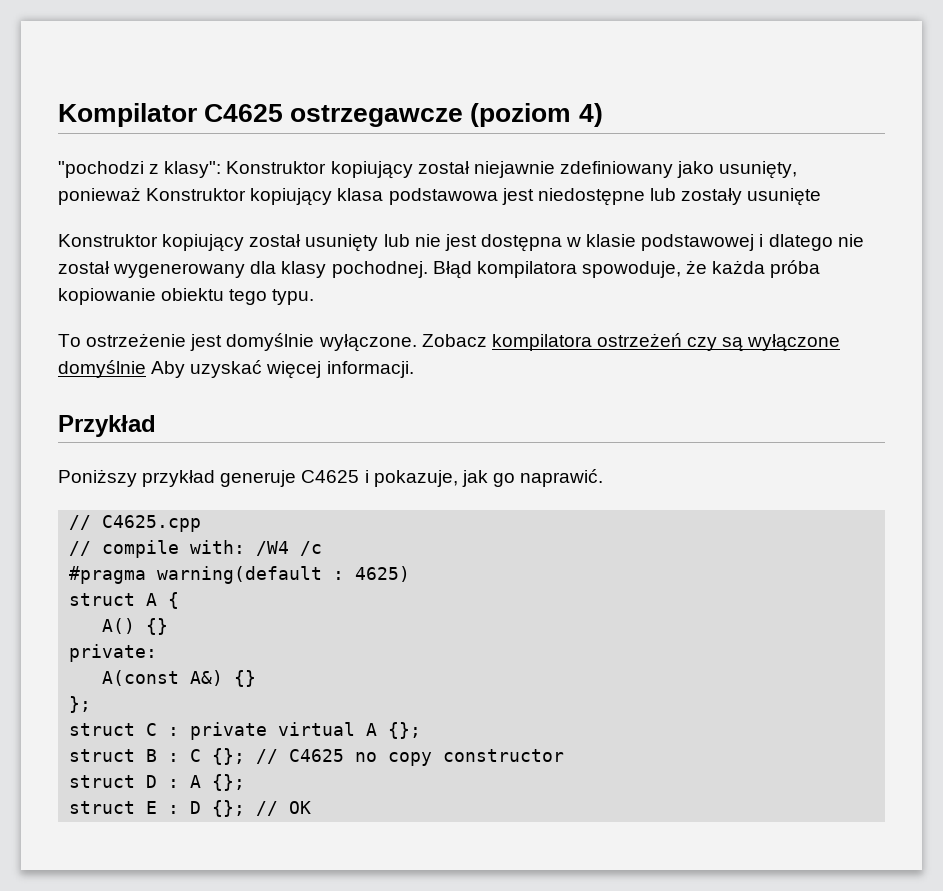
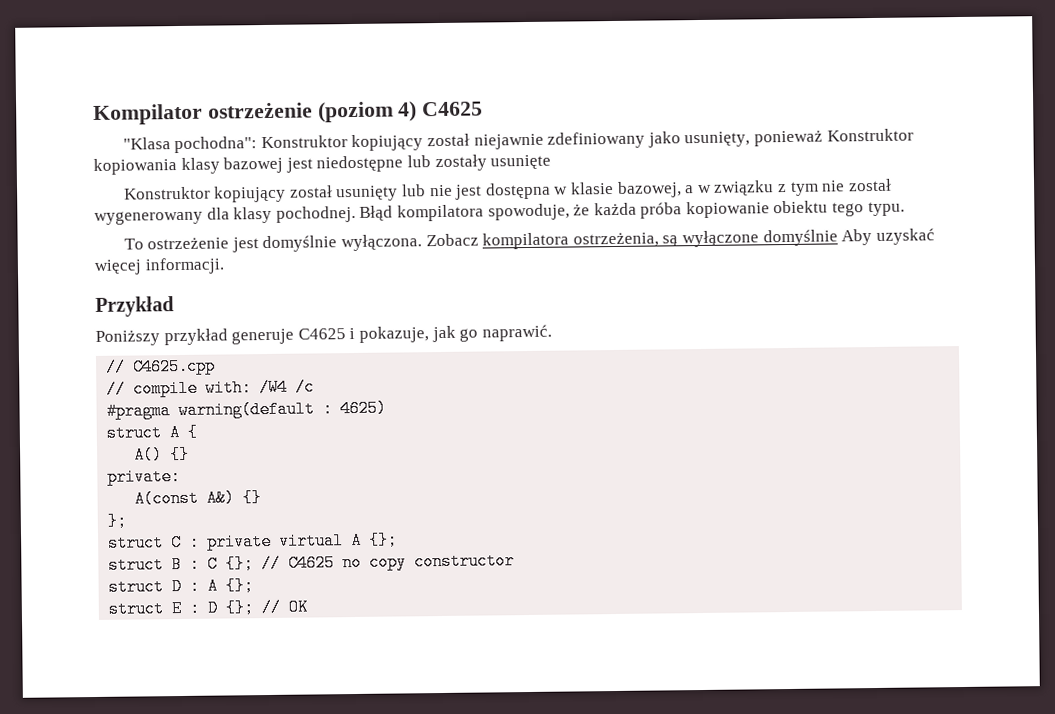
- Kompilator C4625 ostrzegawcze (poziom 4)
- "pochodzi z klasy": Konstruktor kopiujący został niejawnie zdefiniowany jako usunięty, ponieważ Konstruktor kopiujący klasa podstawowa jest niedostępne lub zostały usunięte
+ Kompilator ostrzeżenie (poziom 4) C4625
+ "Klasa pochodna": Konstruktor kopiujący został niejawnie zdefiniowany jako usunięty, ponieważ Konstruktor kopiowania klasy bazowej jest niedostępne lub zostały usunięte
- Konstruktor kopiujący został usunięty lub nie jest dostępna w klasie podstawowej i dlatego nie został wygenerowany dla klasy pochodnej.
+ Konstruktor kopiujący został usunięty lub nie jest dostępna w klasie bazowej, a w związku z tym nie został wygenerowany dla klasy pochodnej.
- To ostrzeżenie jest domyślnie wyłączone.
+ To ostrzeżenie jest domyślnie wyłączona.
- Zobacz kompilatora ostrzeżeń czy są wyłączone domyślnie Aby uzyskać więcej informacji.
+ Zobacz kompilatora ostrzeżenia, są wyłączone domyślnie Aby uzyskać więcej informacji.

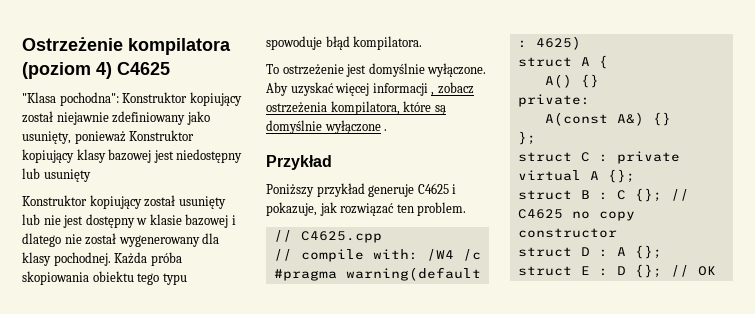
- Kompilator ostrzeżenie (poziom 4) C4625
+ Ostrzeżenie kompilatora (poziom 4) C4625
- "Klasa pochodna": Konstruktor kopiujący został niejawnie zdefiniowany jako usunięty, ponieważ Konstruktor kopiowania klasy bazowej jest niedostępne lub zostały usunięte
+ "Klasa pochodna": Konstruktor kopiujący został niejawnie zdefiniowany jako usunięty, ponieważ Konstruktor kopiujący klasy bazowej jest niedostępny lub usunięty
- Konstruktor kopiujący został usunięty lub nie jest dostępna w klasie bazowej, a w związku z tym nie został wygenerowany dla klasy pochodnej.
+ Konstruktor kopiujący został usunięty lub nie jest dostępny w klasie bazowej i dlatego nie został wygenerowany dla klasy pochodnej.
- Błąd kompilatora spowoduje, że każda próba kopiowanie obiektu tego typu.
- To ostrzeżenie jest domyślnie wyłączona. Zobacz kompilatora ostrzeżenia, są wyłączone domyślnie Aby uzyskać więcej informacji.
+ Każda próba skopiowania obiektu tego typu spowoduje błąd kompilatora.
+ To ostrzeżenie jest domyślnie wyłączone. Aby uzyskać więcej informacji , zobacz ostrzeżenia kompilatora, które są domyślnie wyłączone .
- Poniższy przykład generuje C4625 i pokazuje, jak go naprawić.
+ Poniższy przykład generuje C4625 i pokazuje, jak rozwiązać ten problem.

